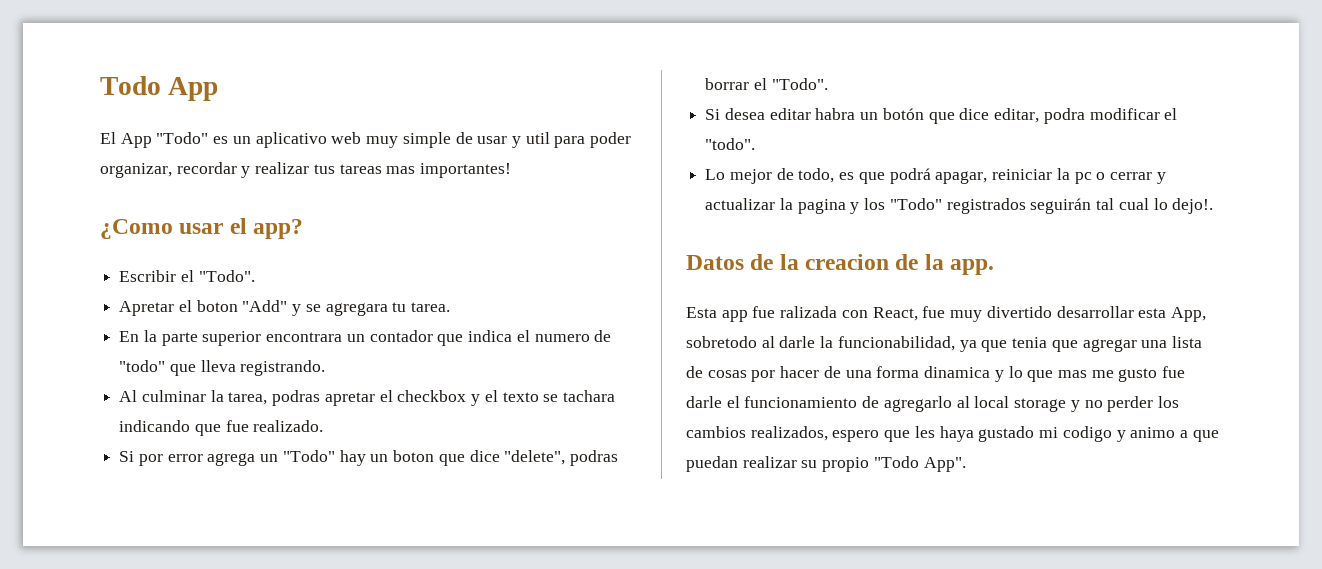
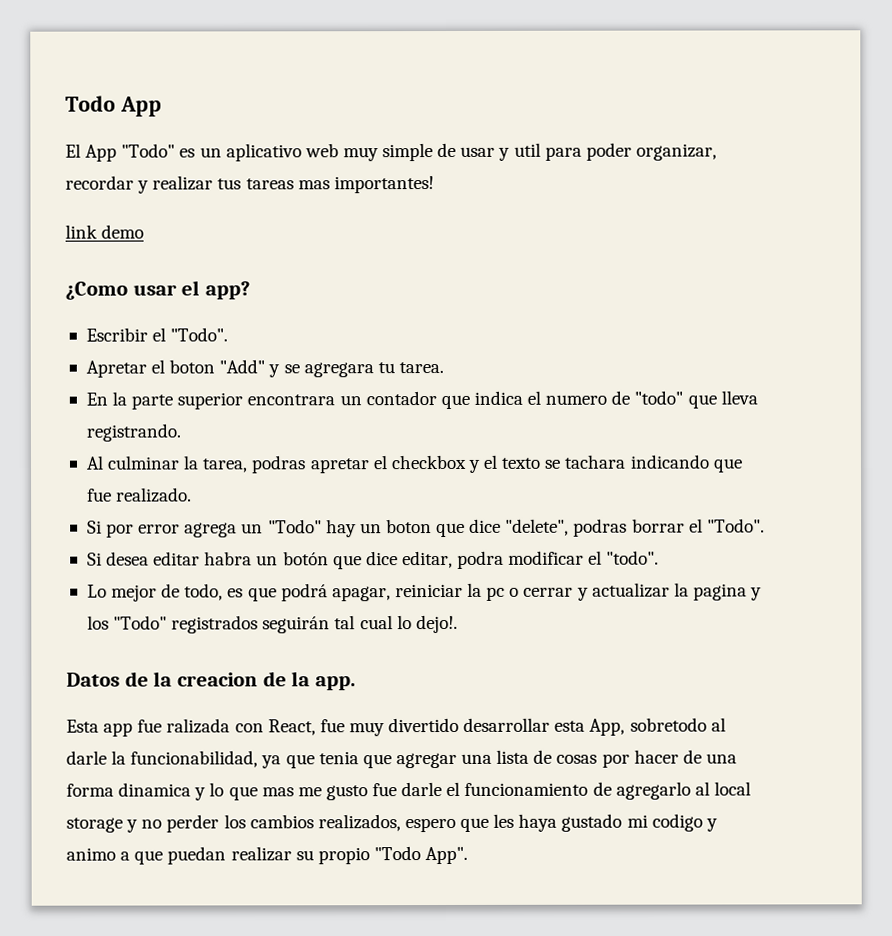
+ link demo

